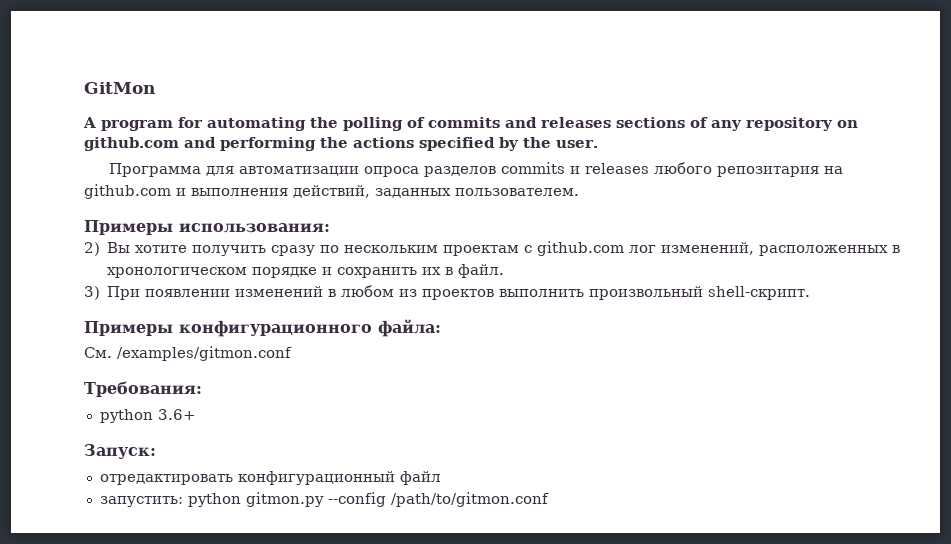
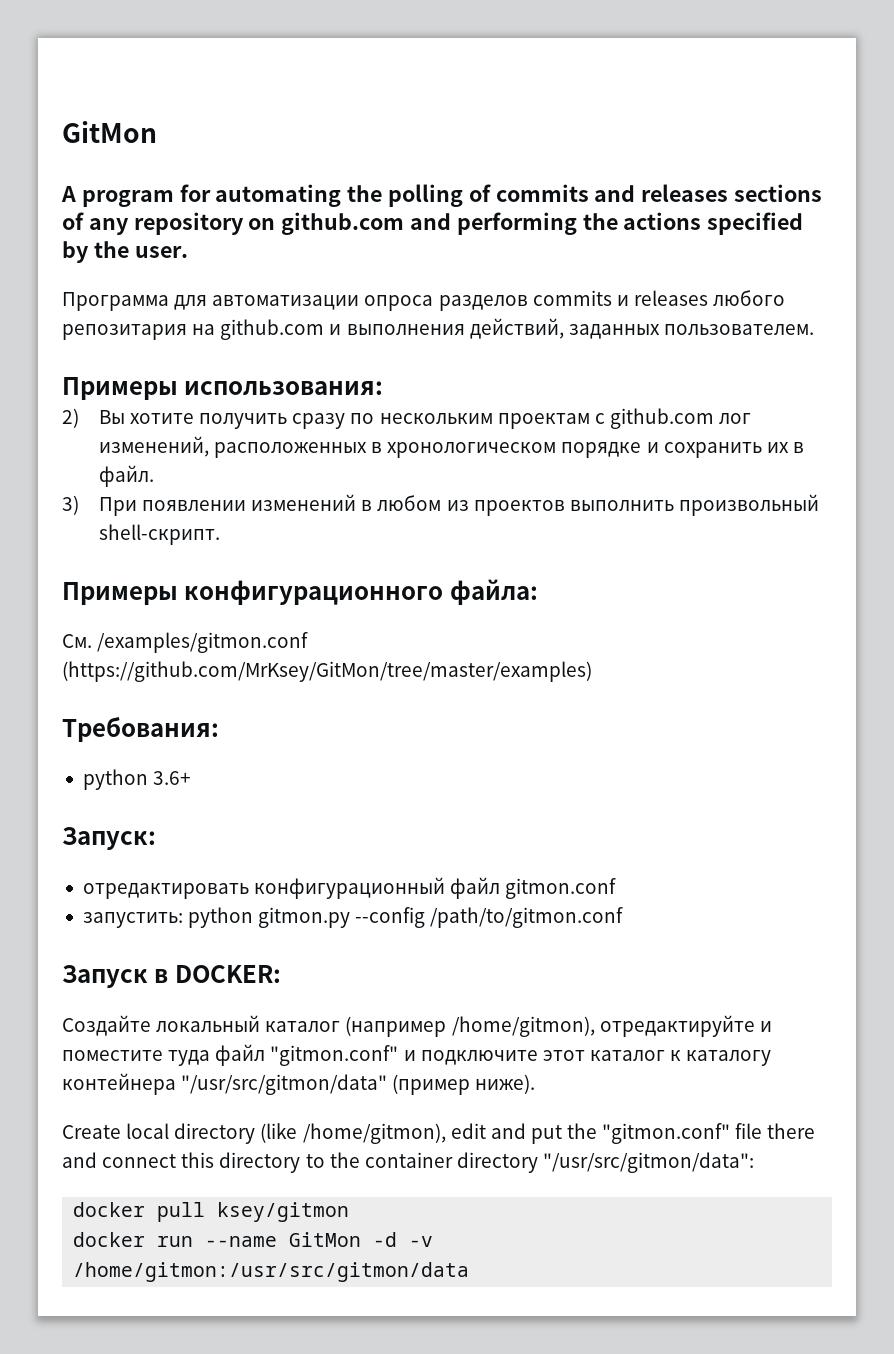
- См. /examples/gitmon.conf
+ См. /examples/gitmon.conf (https://github.com/MrKsey/GitMon/tree/master/examples)
- отредактировать конфигурационный файл
+ отредактировать конфигурационный файл gitmon.conf
+ Запуск в DOCKER:
+ Создайте локальный каталог (например /home/gitmon), отредактируйте и поместите туда файл "gitmon.conf" и подключите этот каталог к каталогу контейнера "/usr/src/gitmon/data" (пример ниже).
+ Create local directory (like /home/gitmon), edit and put the "gitmon.conf" file there and connect this directory to the container directory "/usr/src/gitmon/data":
+ docker pull ksey/gitmon
+ docker run --name GitMon -d -v /home/gitmon:/usr/src/gitmon/data

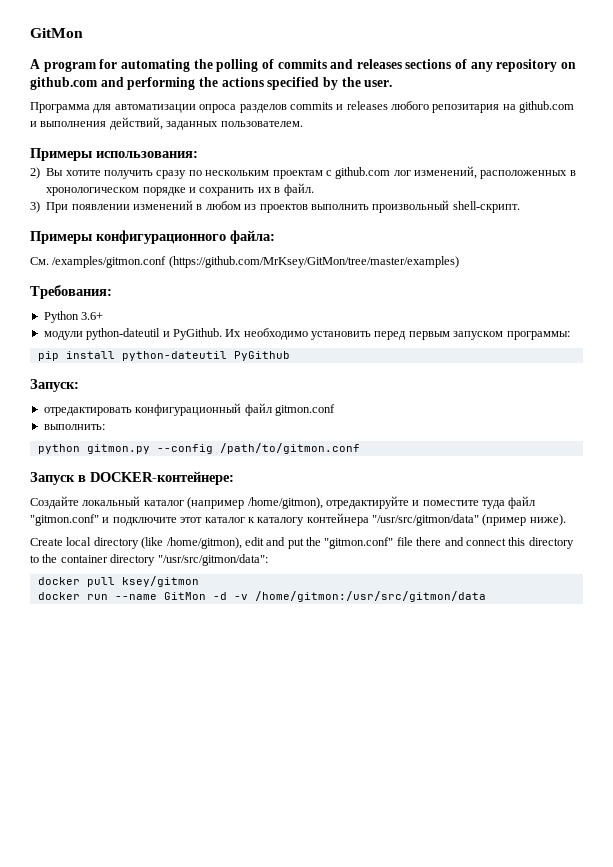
- python 3.6+
+ Python 3.6+
+ модули python-dateutil и PyGithub. Их необходимо установить перед первым запуском программы:
+ pip install python-dateutil PyGithub
- запустить: python gitmon.py --config /path/to/gitmon.conf
+ выполнить:
+ python gitmon.py --config /path/to/gitmon.conf
- Запуск в DOCKER:
+ Запуск в DOCKER-контейнере:

